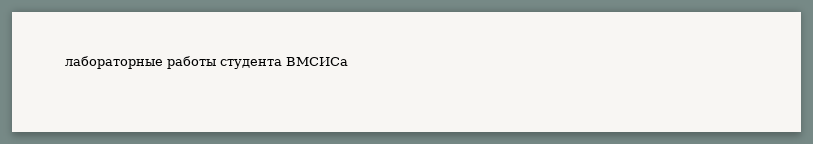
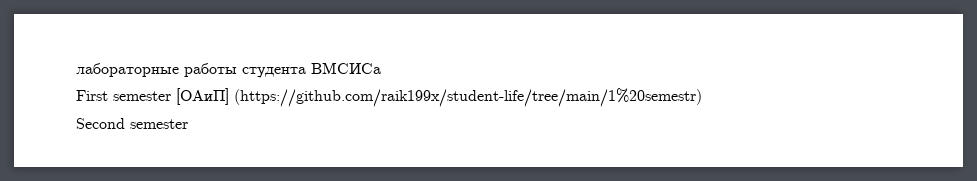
+ First semester [ОАиП] (https://github.com/raik199x/student-life/tree/main/1%20semestr)
+ Second semester

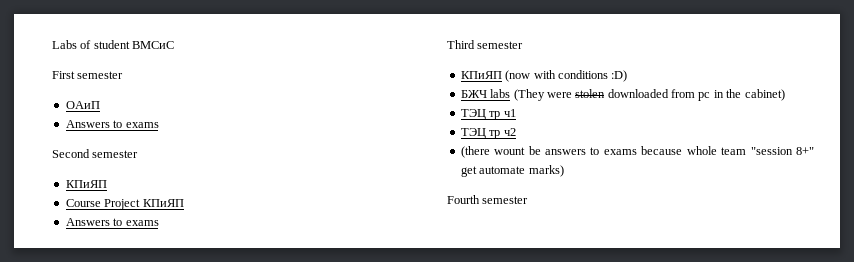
- лабораторные работы студента ВМСИСа
- First semester [ОАиП] (https://github.com/raik199x/student-life/tree/main/1%20semestr)
+ Labs of student ВМСиС
+ First semester
+ ОАиП
+ Answers to exams
  Second semester
+ КПиЯП
+ Course Project КПиЯП
+ Answers to exams
+ Third semester
+ КПиЯП (now with conditions :D)
+ БЖЧ labs (They were stolen downloaded from pc in the cabinet)
+ ТЭЦ тр ч1
+ ТЭЦ тр ч2
+ (there wount be answers to exams because whole team "session 8+" get automate marks)
+ Fourth semester

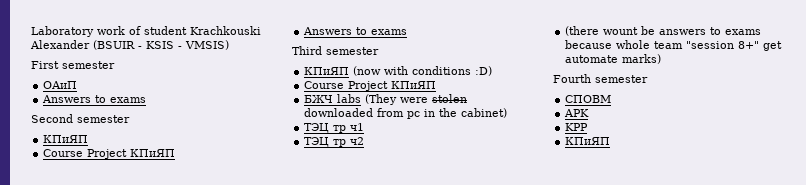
- Labs of student ВМСиС
+ Laboratory work of student Krachkouski Alexander (BSUIR - KSIS - VMSIS)
  КПиЯП (now with conditions :D)
+ Course Project КПиЯП
+ СПОВМ
+ APK
+ KPP
+ КПиЯП

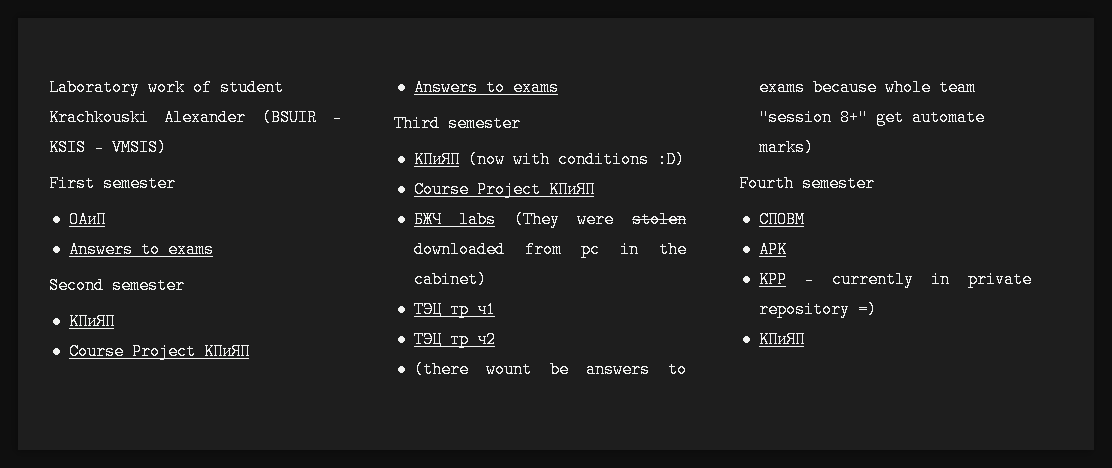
- KPP
+ KPP - currently in private repository =)

